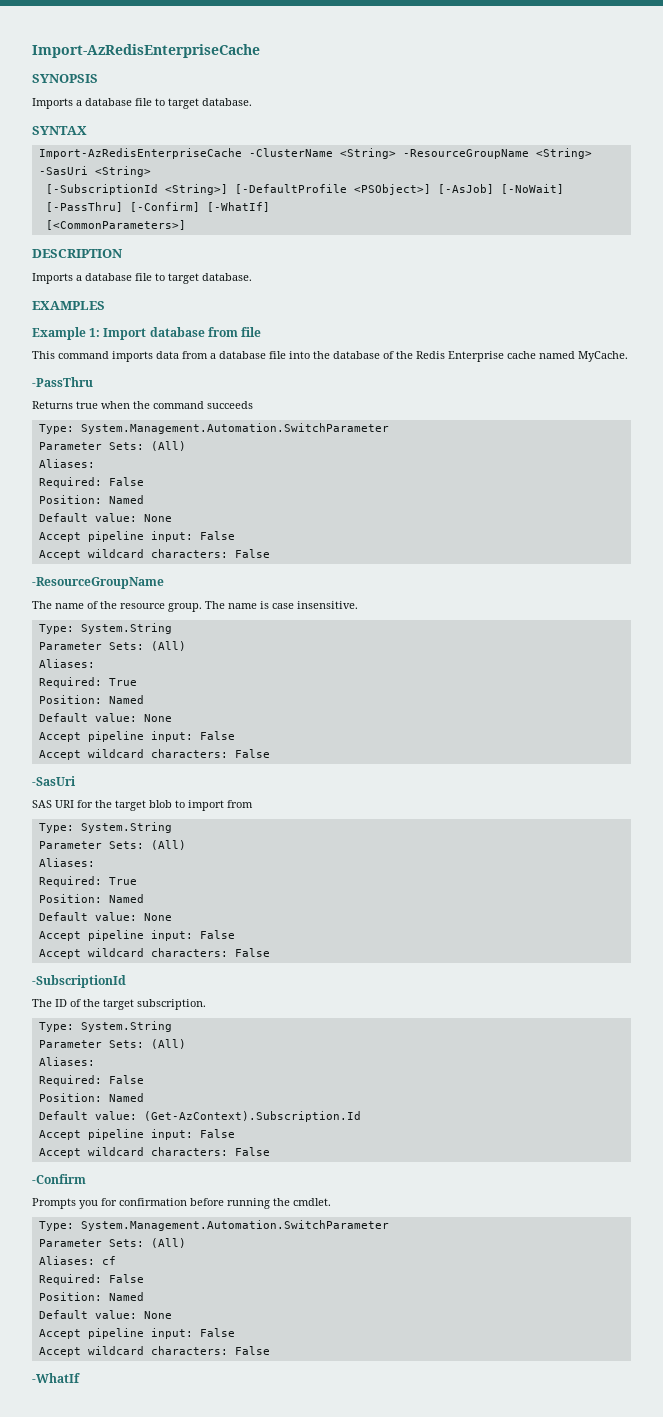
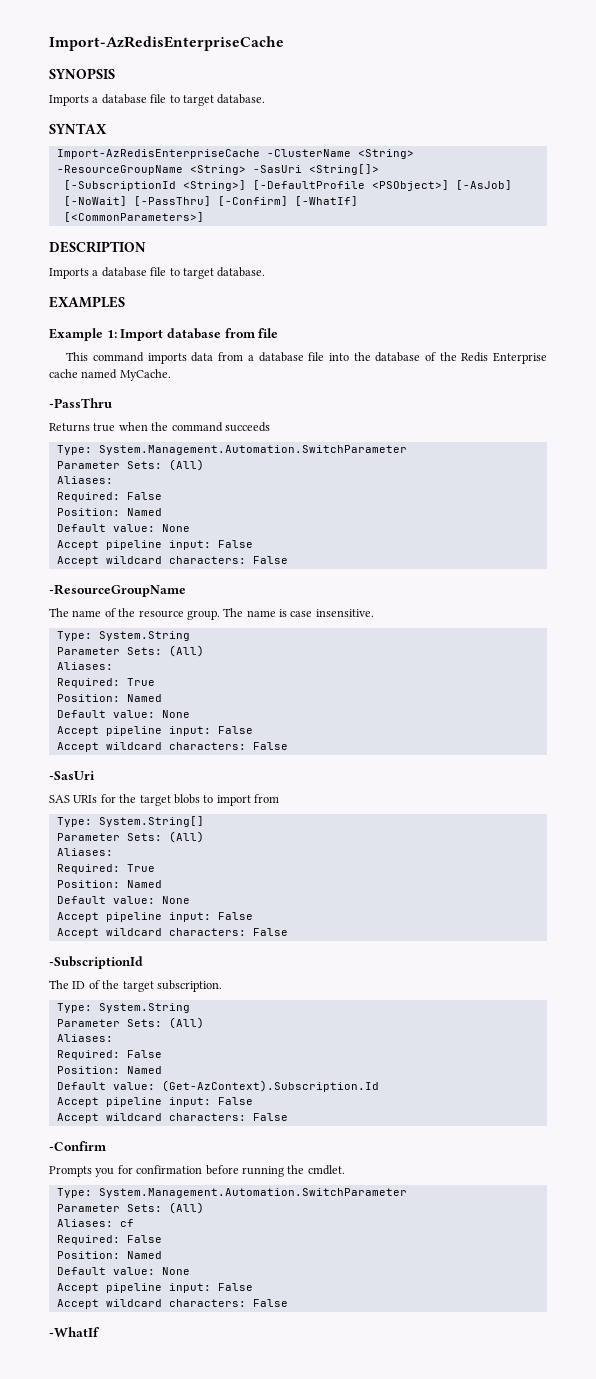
- Import-AzRedisEnterpriseCache -ClusterName <String> -ResourceGroupName <String> -SasUri <String>
+ Import-AzRedisEnterpriseCache -ClusterName <String> -ResourceGroupName <String> -SasUri <String[]>
- SAS URI for the target blob to import from
- Type: System.String
+ SAS URIs for the target blobs to import from
+ Type: System.String[]

